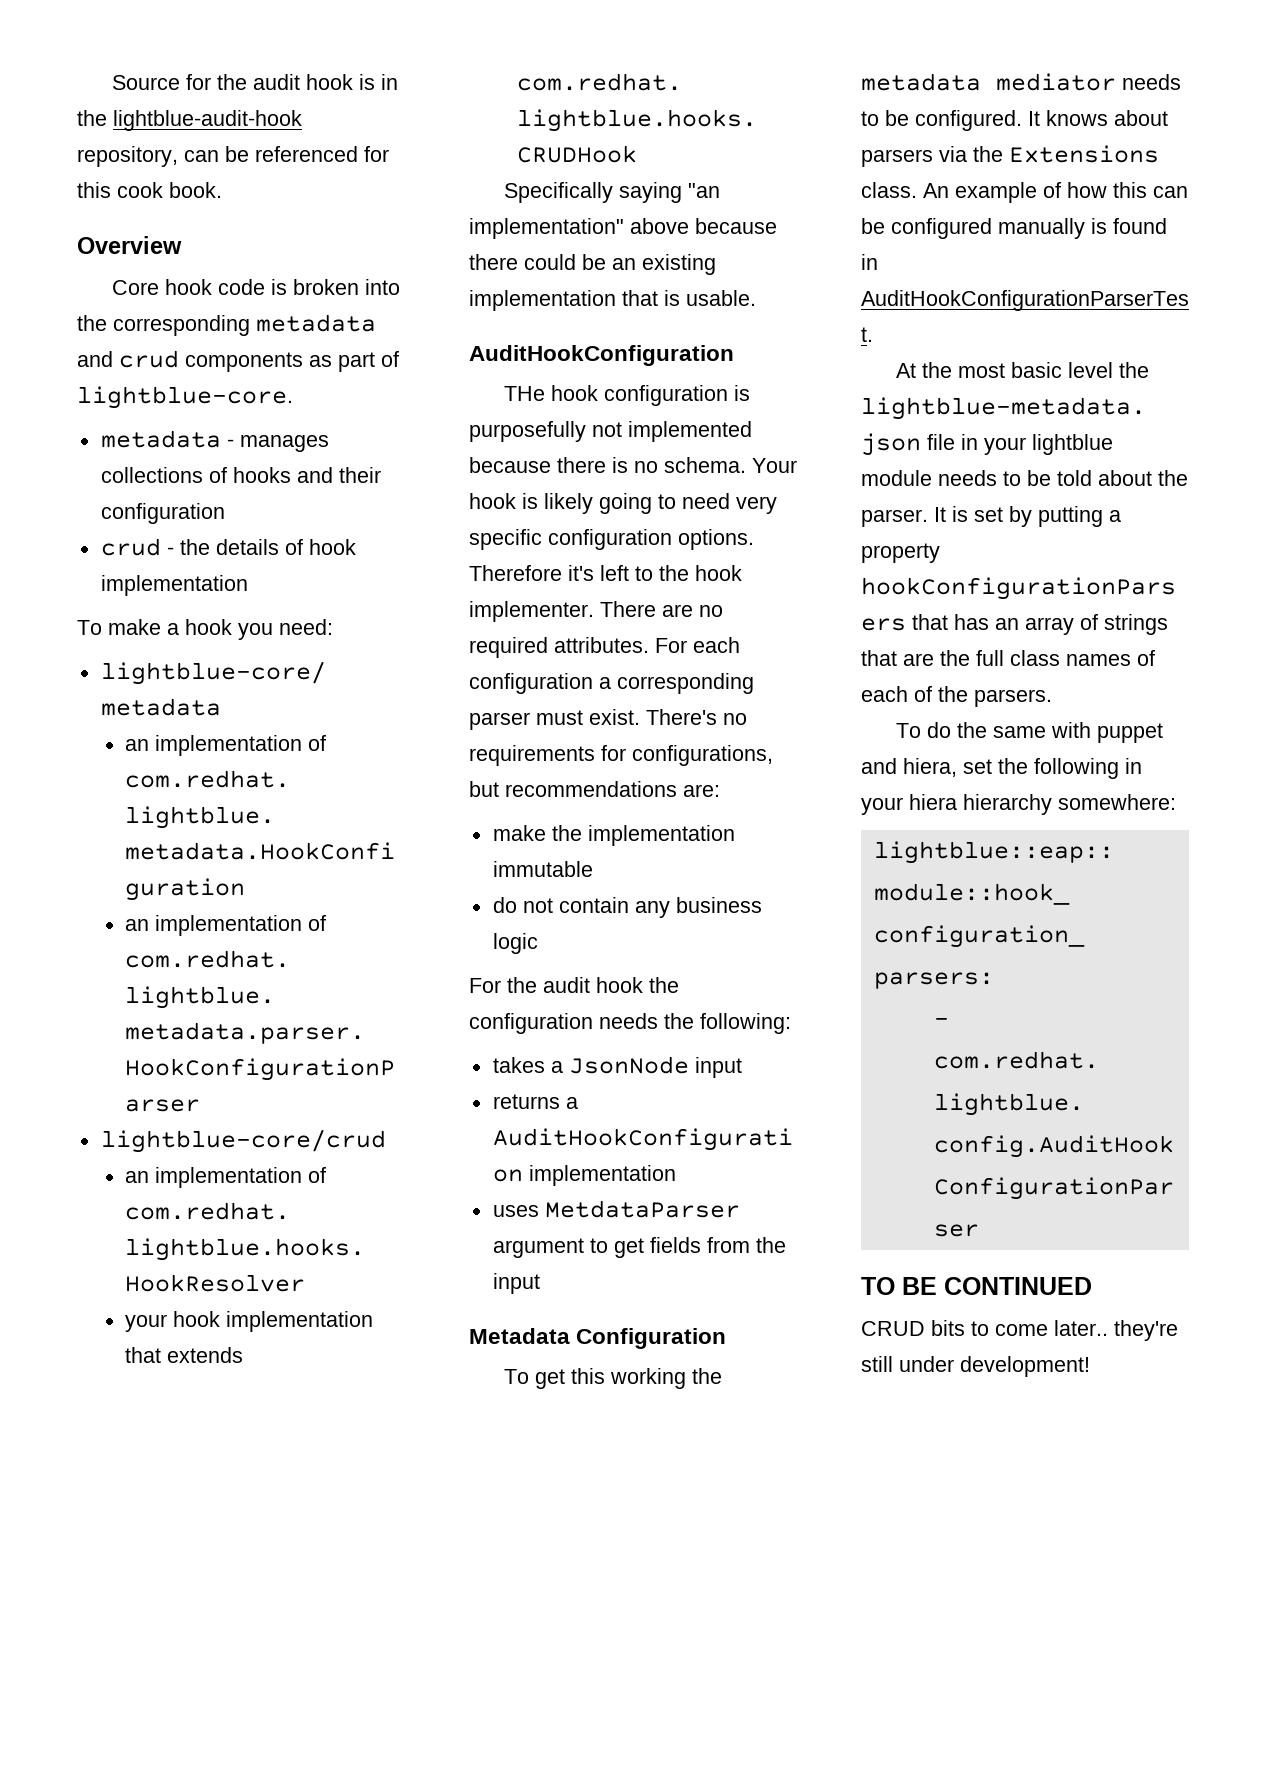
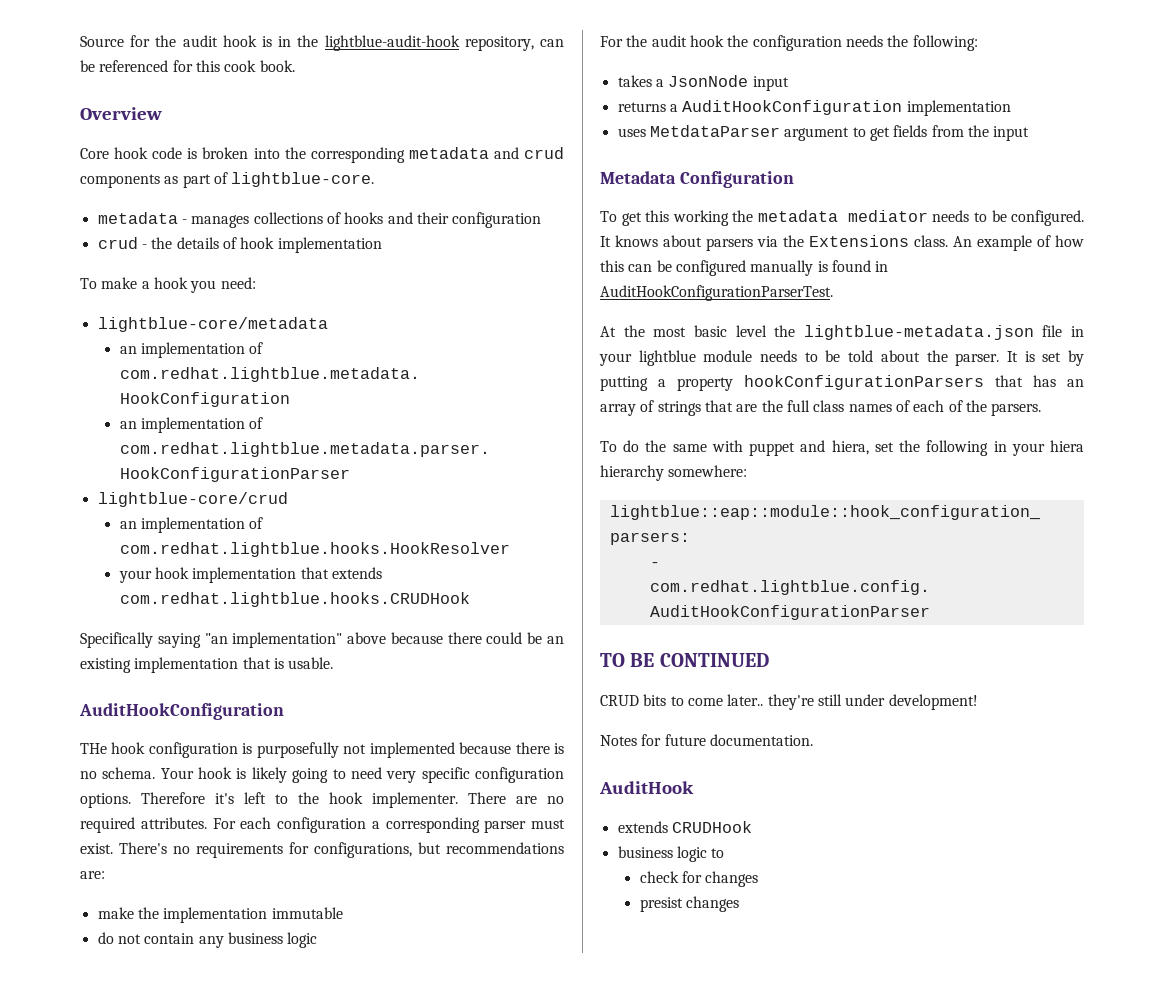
+ Notes for future documentation.
+ AuditHook
+ extends CRUDHook
+ business logic to
+ check for changes
+ presist changes

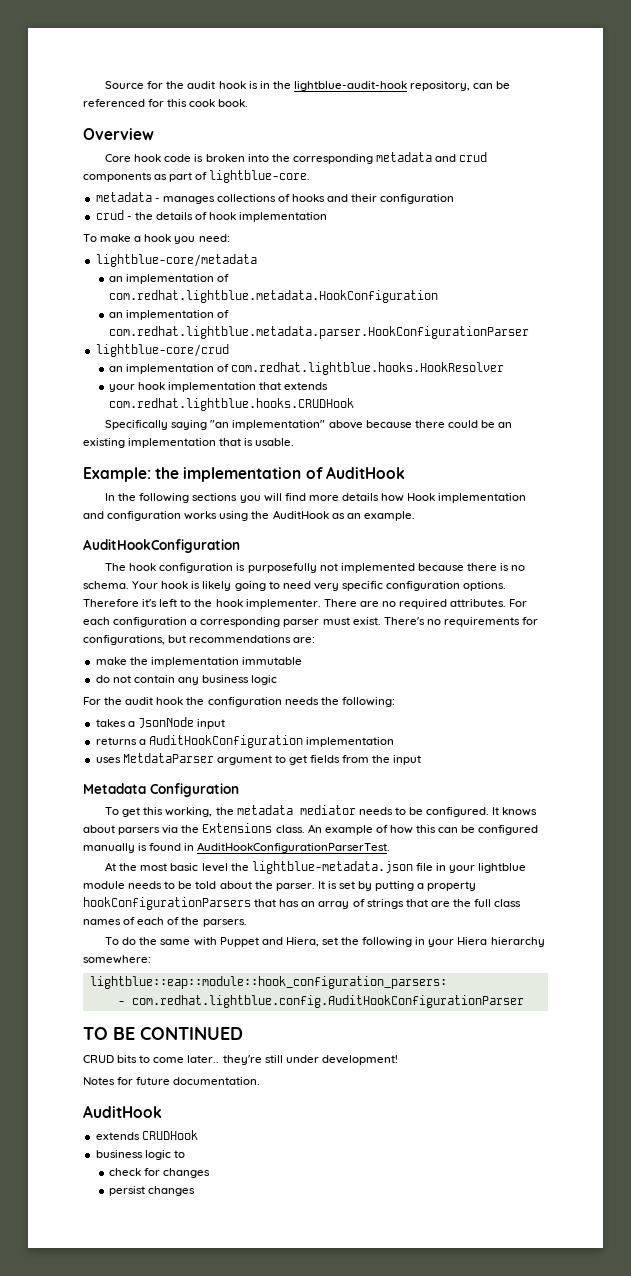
+ Example: the implementation of AuditHook
+ In the following sections you will find more details how Hook implementation and configuration works using the AuditHook as an example.
- THe hook configuration is purposefully not implemented because there is no schema.
+ The hook configuration is purposefully not implemented because there is no schema.
- To get this working the metadata mediator needs to be configured.
+ To get this working, the metadata mediator needs to be configured.
- To do the same with puppet and hiera, set the following in your hiera hierarchy somewhere:
+ To do the same with Puppet and Hiera, set the following in your Hiera hierarchy somewhere:
- presist changes
+ persist changes

